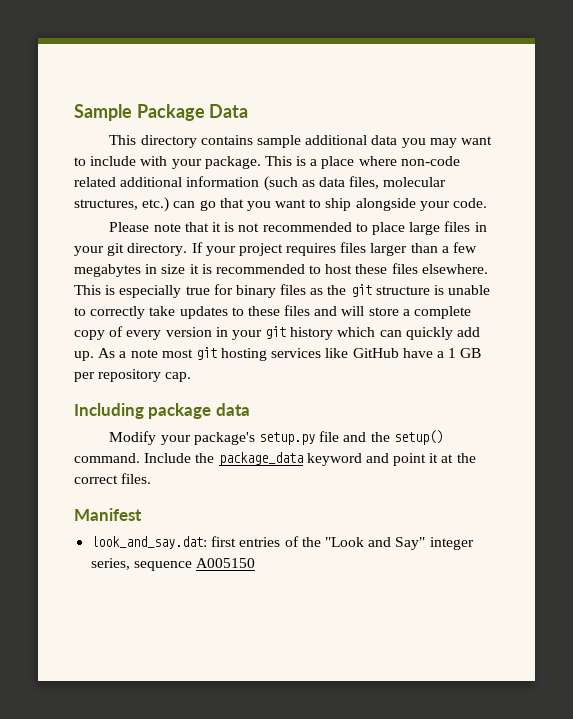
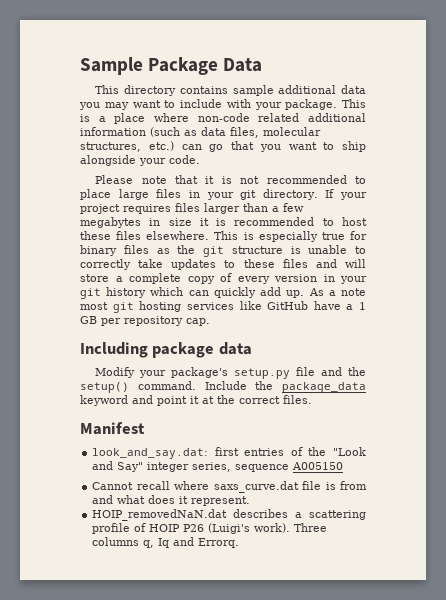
+ Cannot recall where saxs_curve.dat file is from and what does it represent.
+ HOIP_removedNaN.dat describes a scattering profile of HOIP P26 (Luigi's work). Three columns q, Iq and Errorq.

